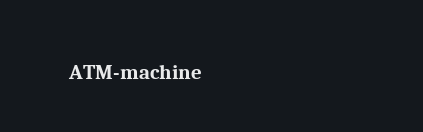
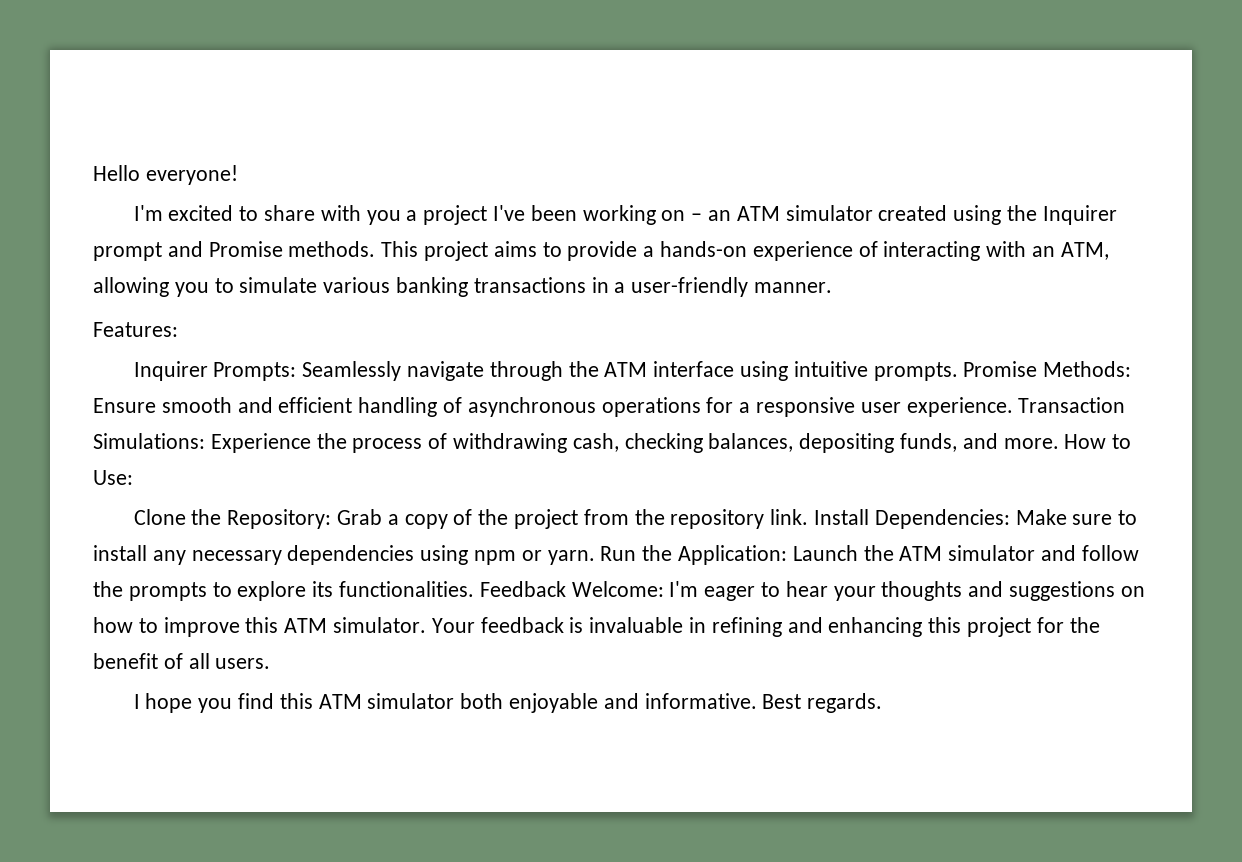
- ATM-machine
+ Hello everyone!
+ I'm excited to share with you a project I've been working on – an ATM simulator created using the Inquirer prompt and Promise methods. This project aims to provide a hands-on experience of interacting with an ATM, allowing you to simulate various banking transactions in a user-friendly manner.
+ Features:
+ Inquirer Prompts: Seamlessly navigate through the ATM interface using intuitive prompts. Promise Methods: Ensure smooth and efficient handling of asynchronous operations for a responsive user experience. Transaction Simulations: Experience the process of withdrawing cash, checking balances, depositing funds, and more. How to Use:
+ Clone the Repository: Grab a copy of the project from the repository link. Install Dependencies: Make sure to install any necessary dependencies using npm or yarn. Run the Application: Launch the ATM simulator and follow the prompts to explore its functionalities. Feedback Welcome: I'm eager to hear your thoughts and suggestions on how to improve this ATM simulator. Your feedback is invaluable in refining and enhancing this project for the benefit of all users.
+ I hope you find this ATM simulator both enjoyable and informative. Best regards.

